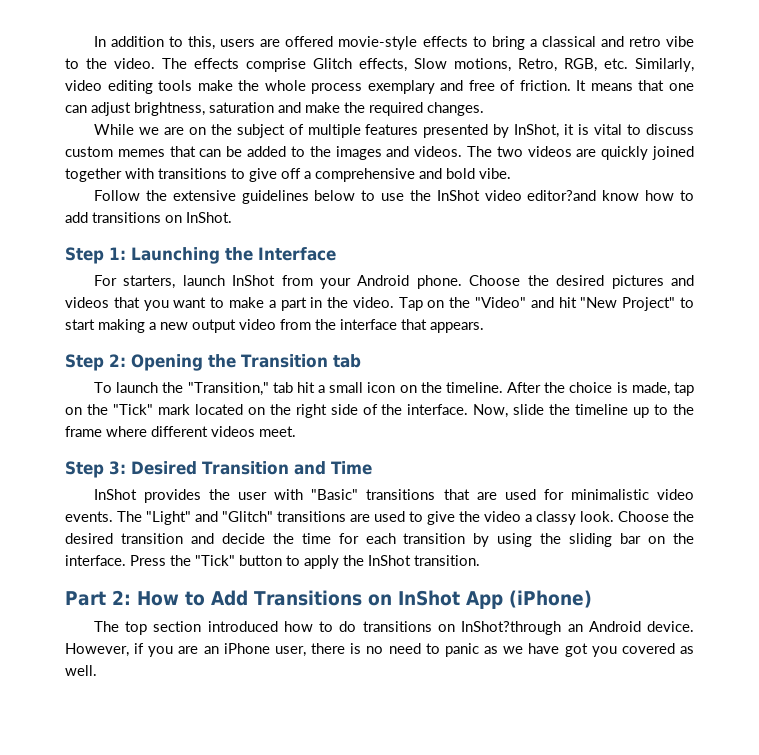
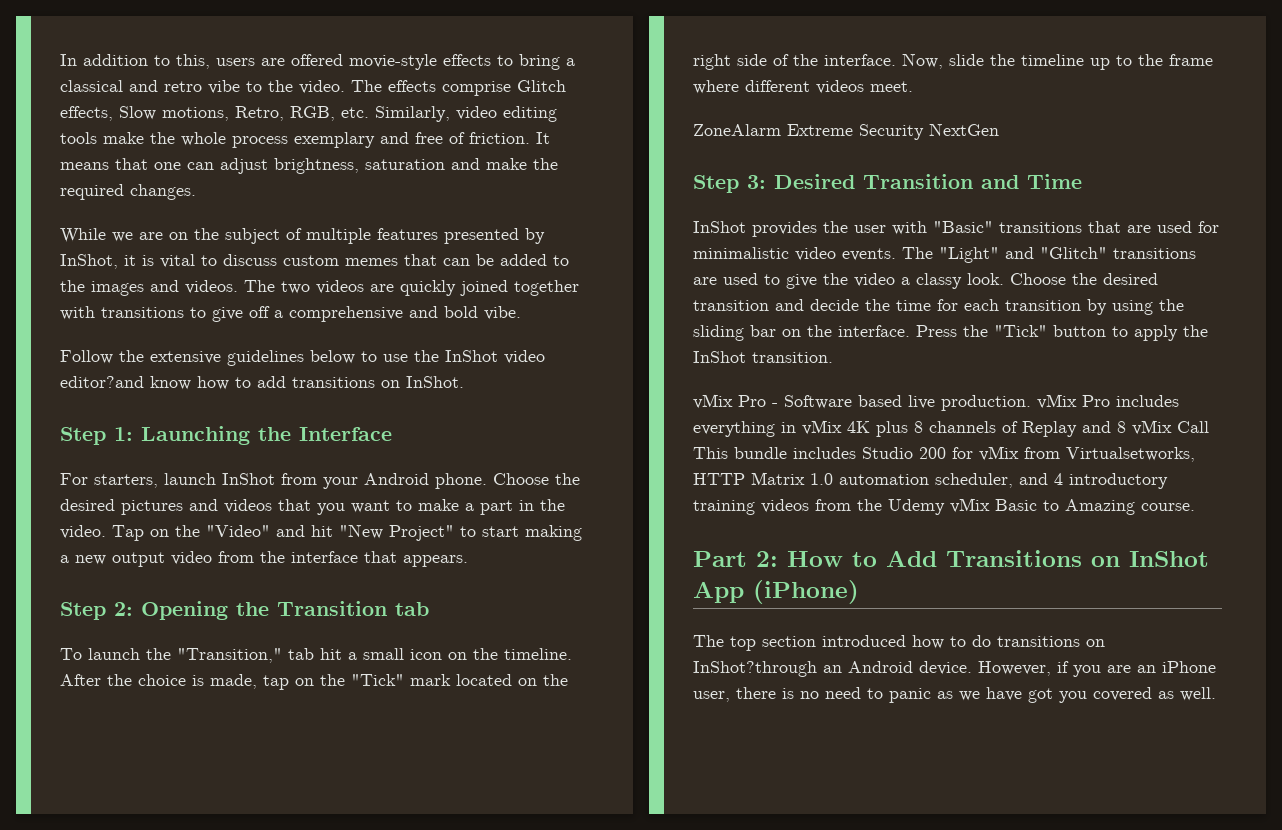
+ ZoneAlarm Extreme Security NextGen
+ vMix Pro - Software based live production. vMix Pro includes everything in vMix 4K plus 8 channels of Replay and 8 vMix Call This bundle includes Studio 200 for vMix from Virtualsetworks, HTTP Matrix 1.0 automation scheduler, and 4 introductory training videos from the Udemy vMix Basic to Amazing course.

